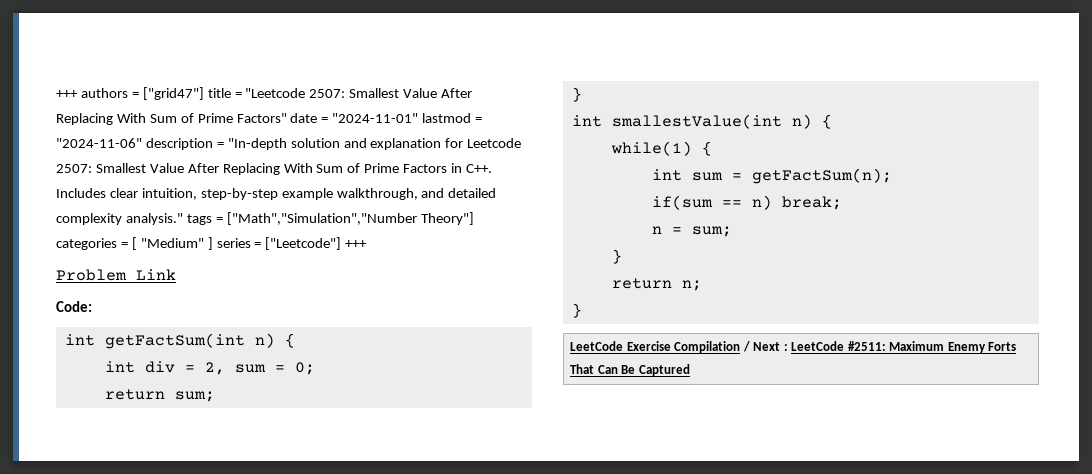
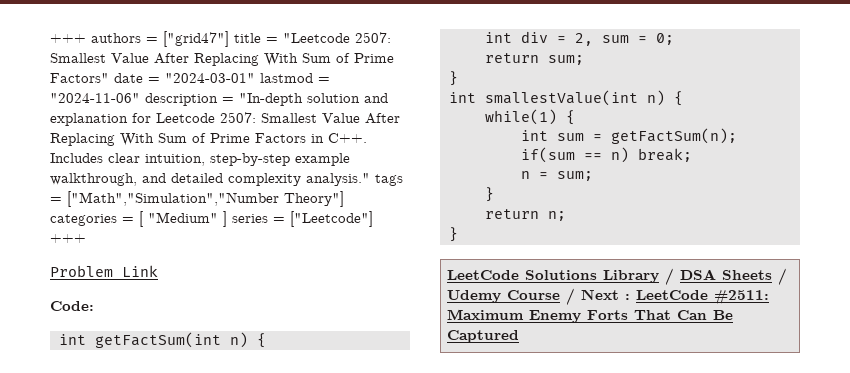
- Smallest Value After Replacing With Sum of Prime Factors" date = "2024-11-01" lastmod = "2024-11-06" description = "In-depth solution and explanation for Leetcode 2507:
+ Smallest Value After Replacing With Sum of Prime Factors" date = "2024-03-01" lastmod = "2024-11-06" description = "In-depth solution and explanation for Leetcode 2507:
- LeetCode Exercise Compilation / Next : LeetCode #2511: Maximum Enemy Forts That Can Be Captured
+ LeetCode Solutions Library / DSA Sheets / Udemy Course / Next : LeetCode #2511: Maximum Enemy Forts That Can Be Captured

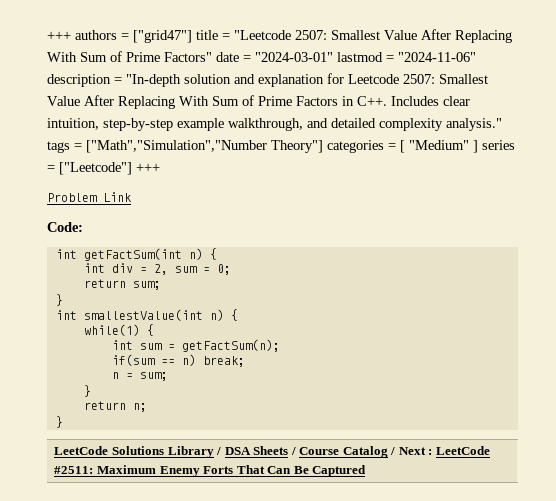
- LeetCode Solutions Library / DSA Sheets / Udemy Course / Next : LeetCode #2511: Maximum Enemy Forts That Can Be Captured
+ LeetCode Solutions Library / DSA Sheets / Course Catalog / Next : LeetCode #2511: Maximum Enemy Forts That Can Be Captured

